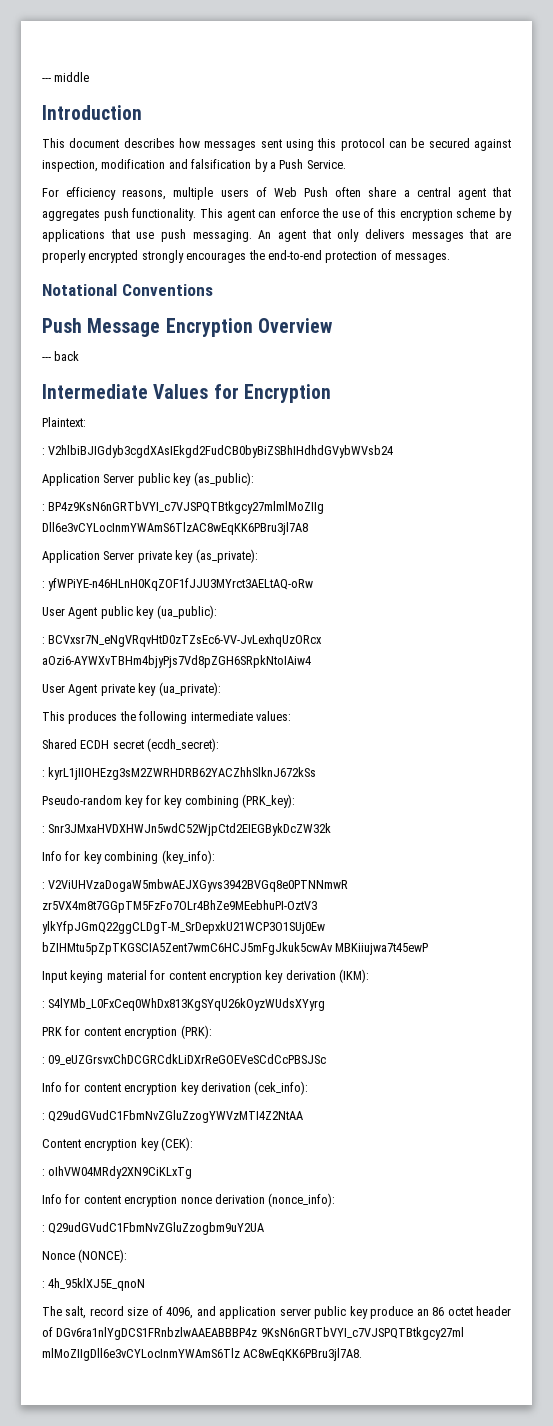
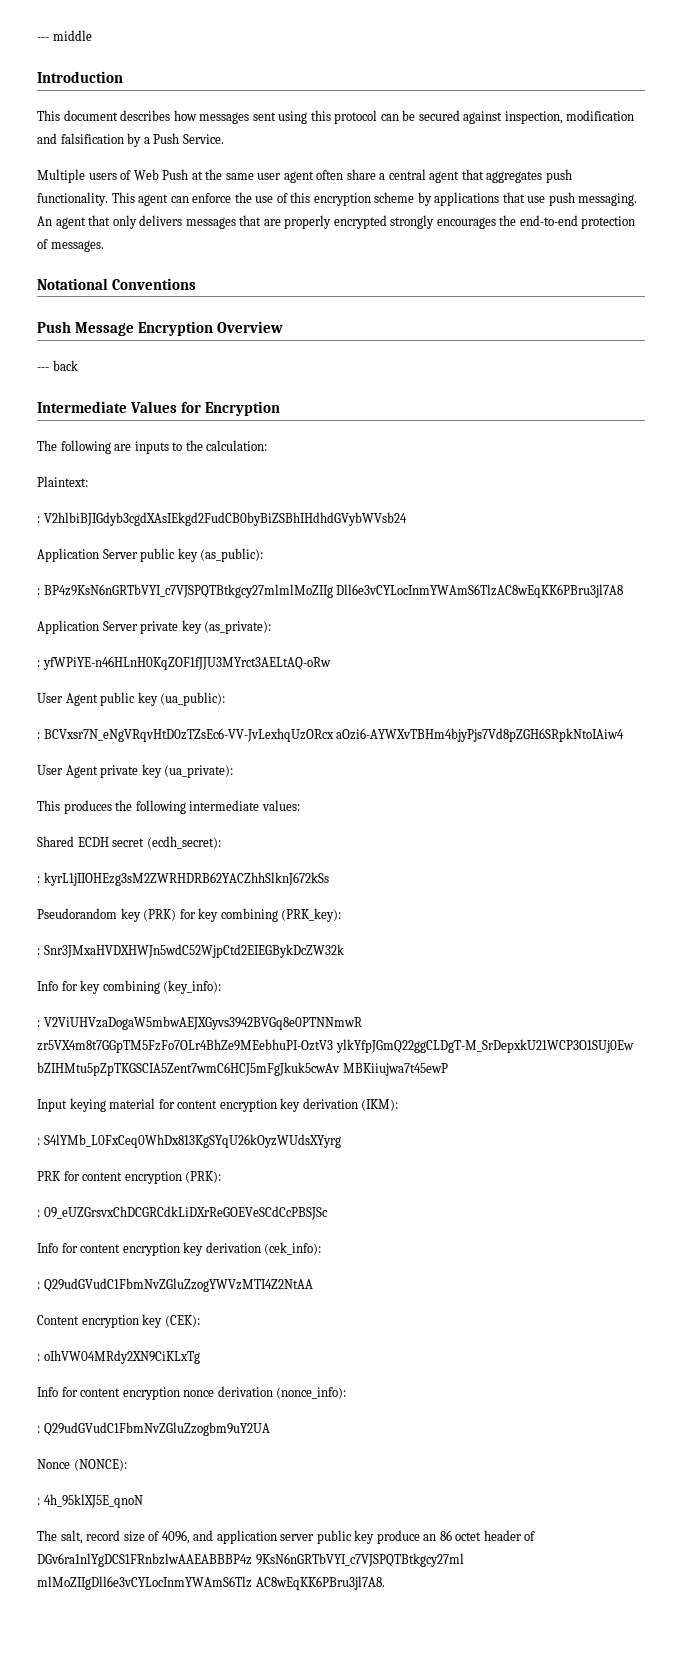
- For efficiency reasons, multiple users of Web Push often share a central agent that aggregates push functionality.
+ Multiple users of Web Push at the same user agent often share a central agent that aggregates push functionality.
+ The following are inputs to the calculation:
- Pseudo-random key for key combining (PRK_key):
+ Pseudorandom key (PRK) for key combining (PRK_key):

